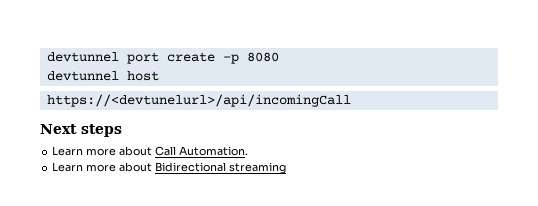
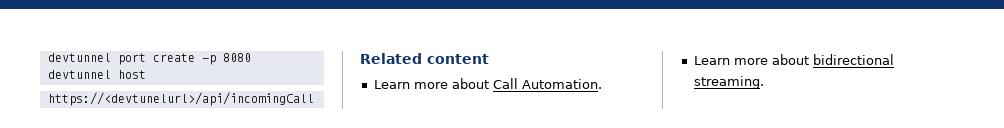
- Next steps
+ Related content
- Learn more about Bidirectional streaming
+ Learn more about bidirectional streaming.

